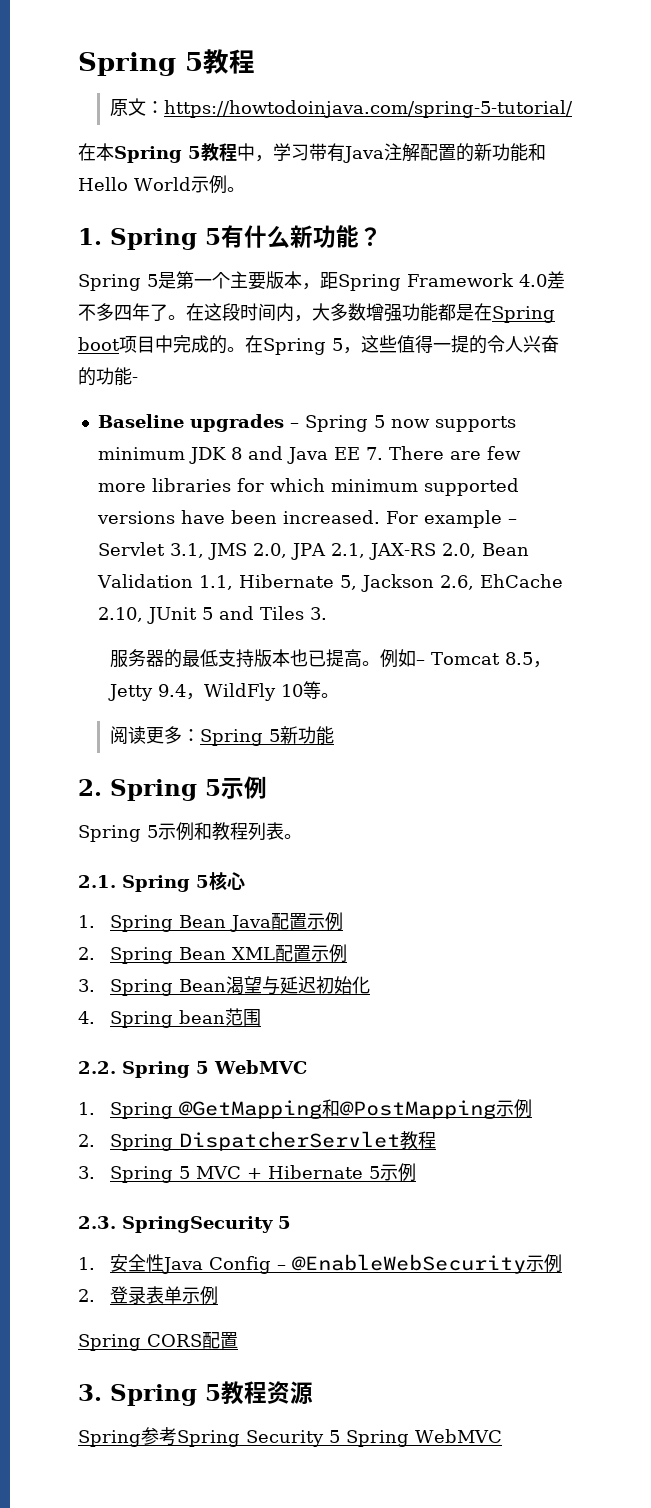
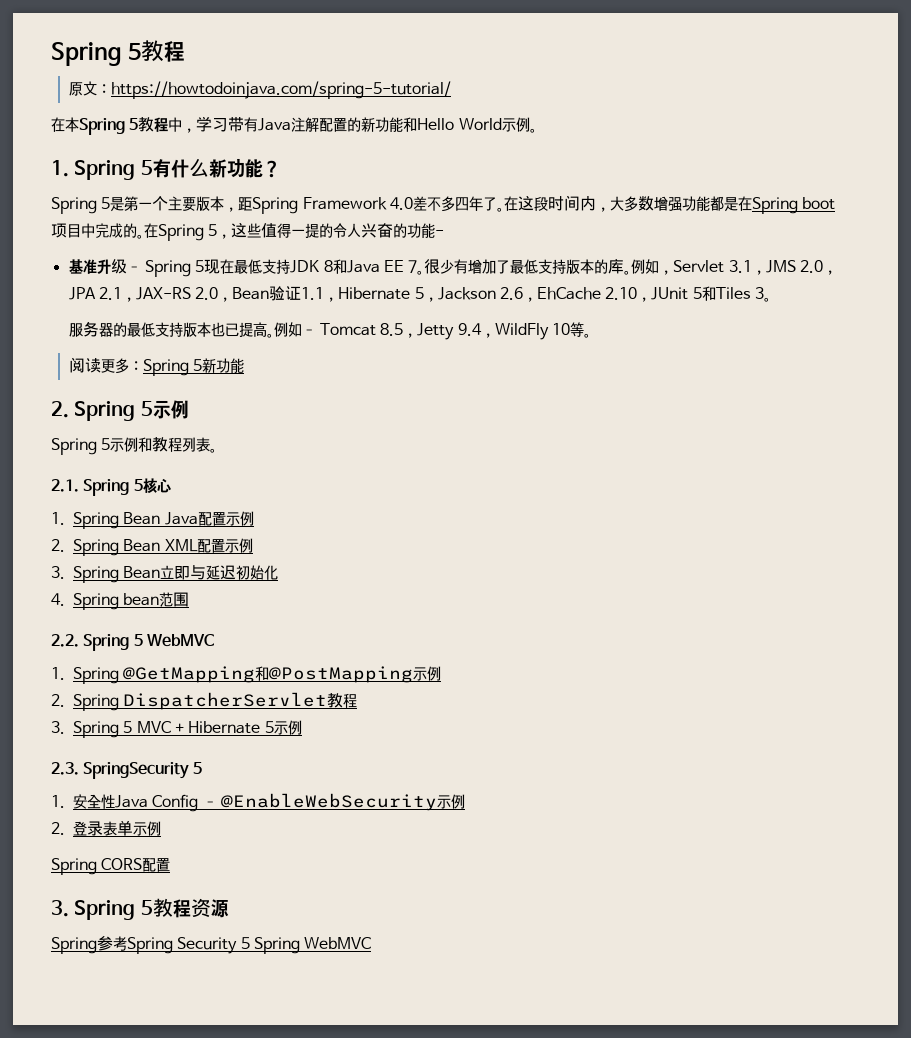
- Baseline upgrades – Spring 5 now supports minimum JDK 8 and Java EE 7. There are few more libraries for which minimum supported versions have been increased. For example – Servlet 3.1, JMS 2.0, JPA 2.1, JAX-RS 2.0, Bean Validation 1.1, Hibernate 5, Jackson 2.6, EhCache 2.10, JUnit 5 and Tiles 3.
+ 基准升级– Spring 5现在最低支持JDK 8和Java EE 7。很少有增加了最低支持版本的库。例如，Servlet 3.1，JMS 2.0，JPA 2.1，JAX-RS 2.0，Bean验证1.1，Hibernate 5，Jackson 2.6，EhCache 2.10，JUnit 5和Tiles 3。
- 3. Spring Bean渴望与延迟初始化
+ 3. Spring Bean立即与延迟初始化

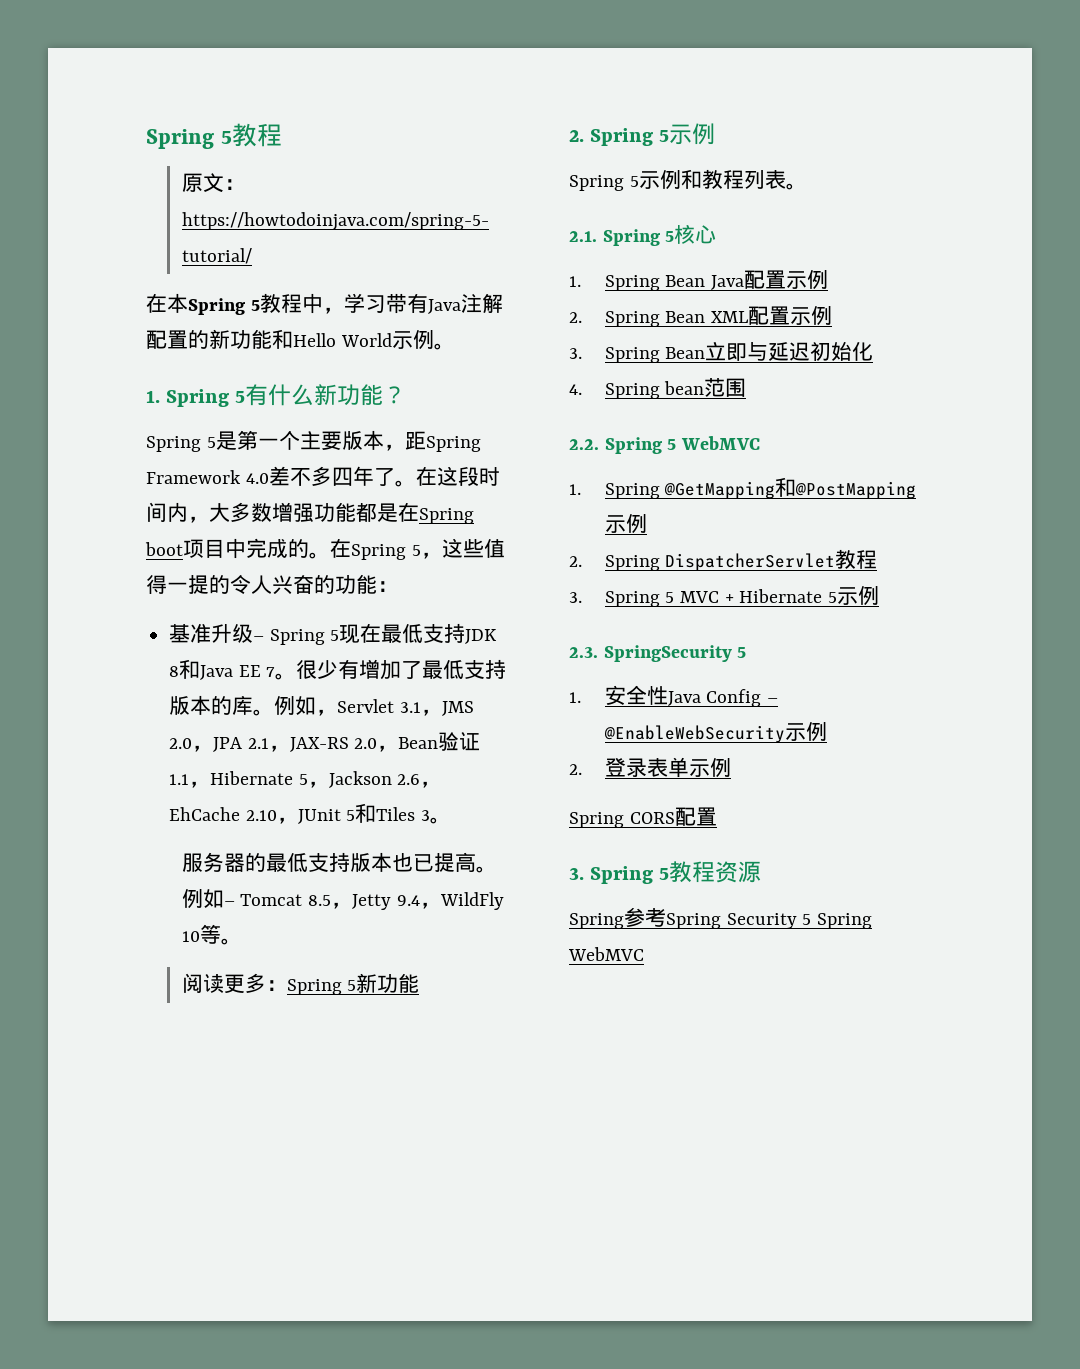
- 在Spring 5，这些值得一提的令人兴奋的功能-
+ 在Spring 5，这些值得一提的令人兴奋的功能：

